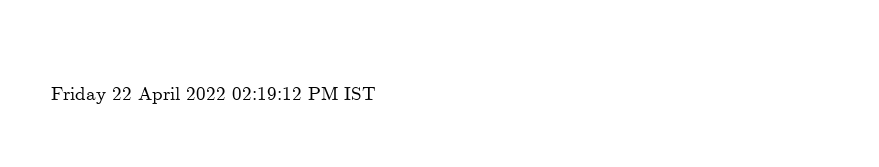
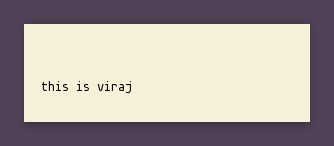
- Friday 22 April 2022 02:19:12 PM IST
+ this is viraj

